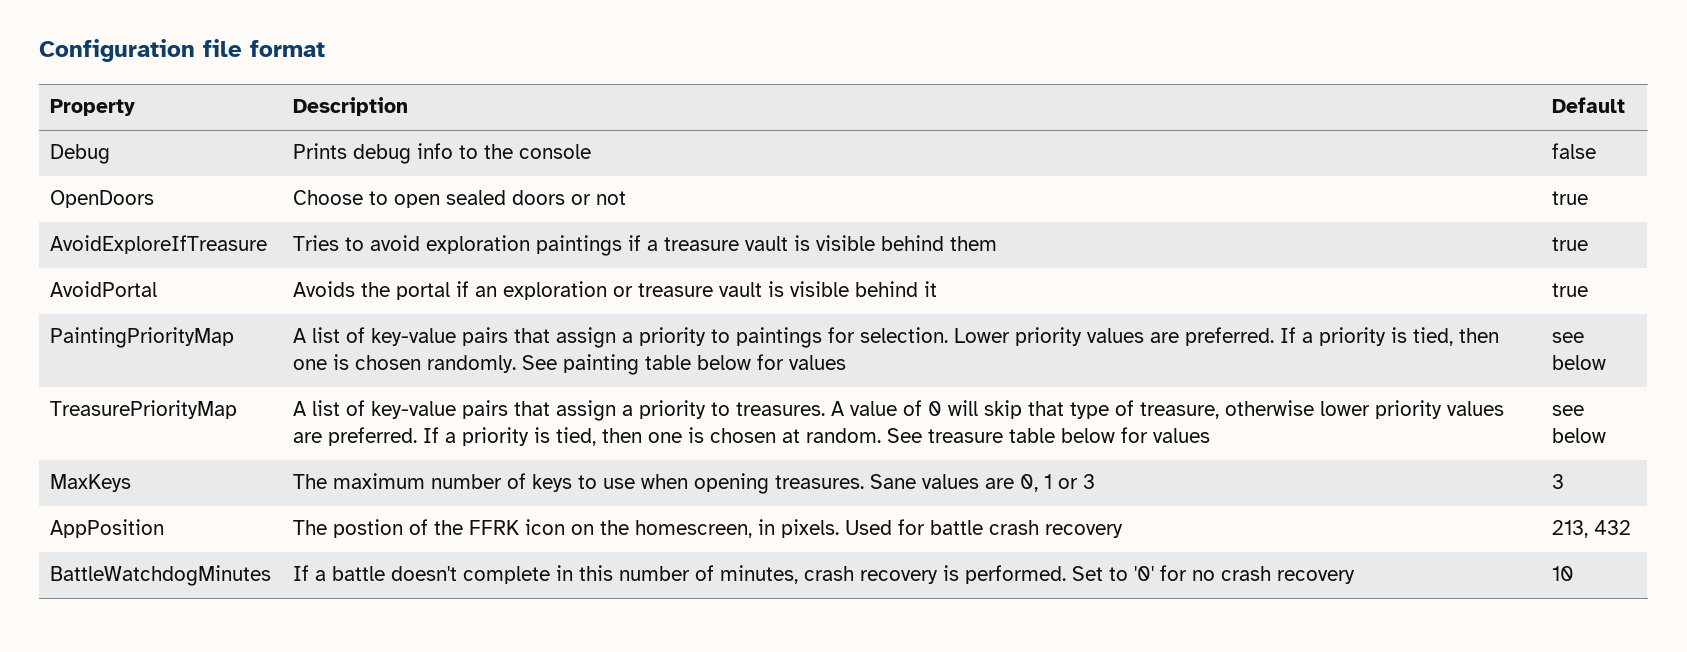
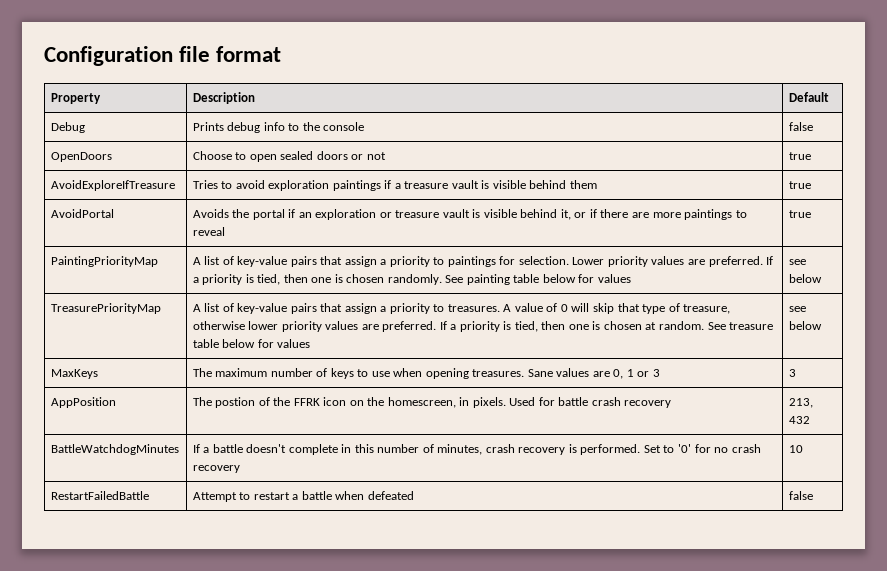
- AvoidPortal | Avoids the portal if an exploration or treasure vault is visible behind it | true
+ AvoidPortal | Avoids the portal if an exploration or treasure vault is visible behind it, or if there are more paintings to reveal | true
+ RestartFailedBattle | Attempt to restart a battle when defeated | false

